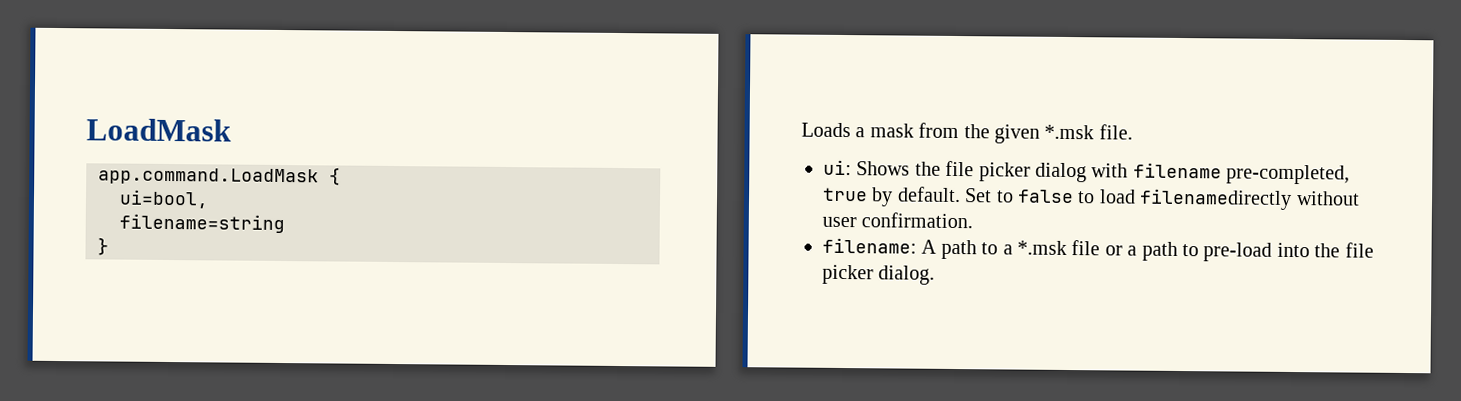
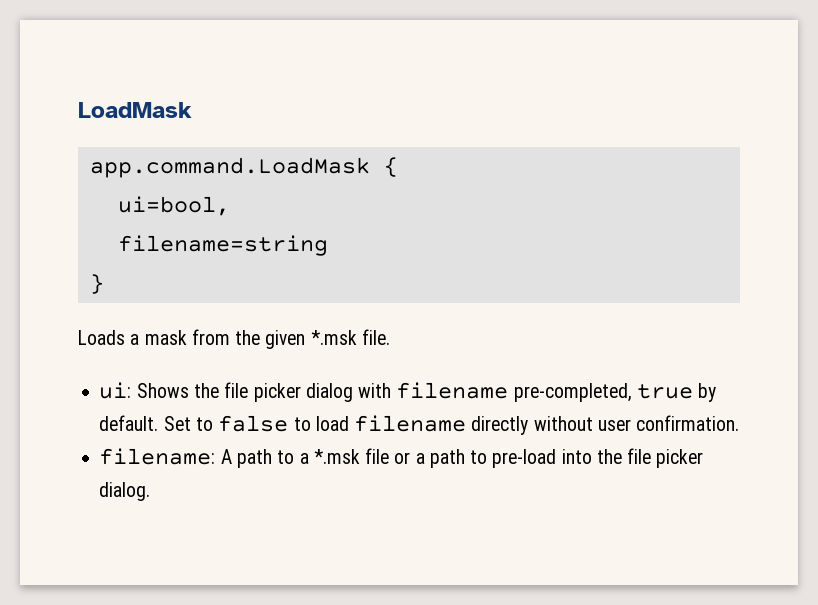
- Set to false to load filenamedirectly without user confirmation.
+ Set to false to load filename directly without user confirmation.

